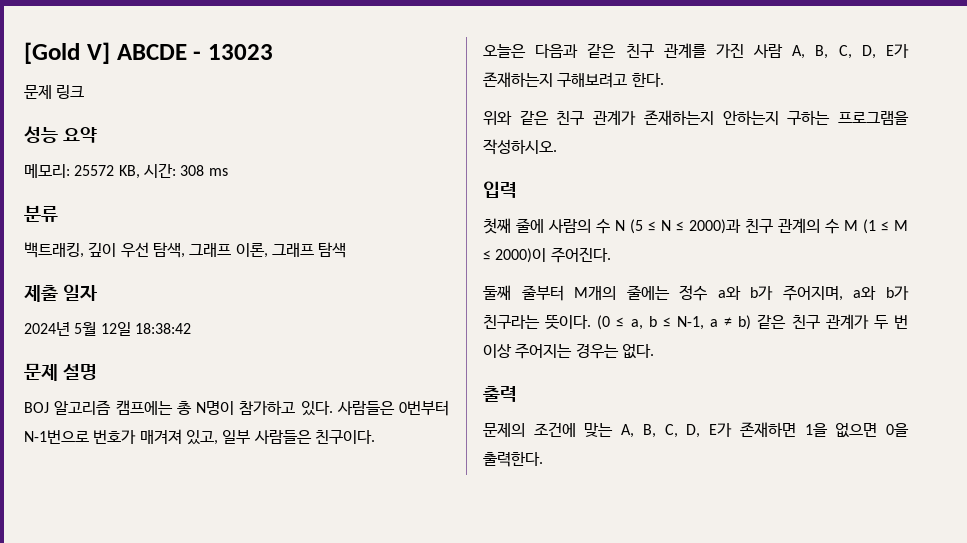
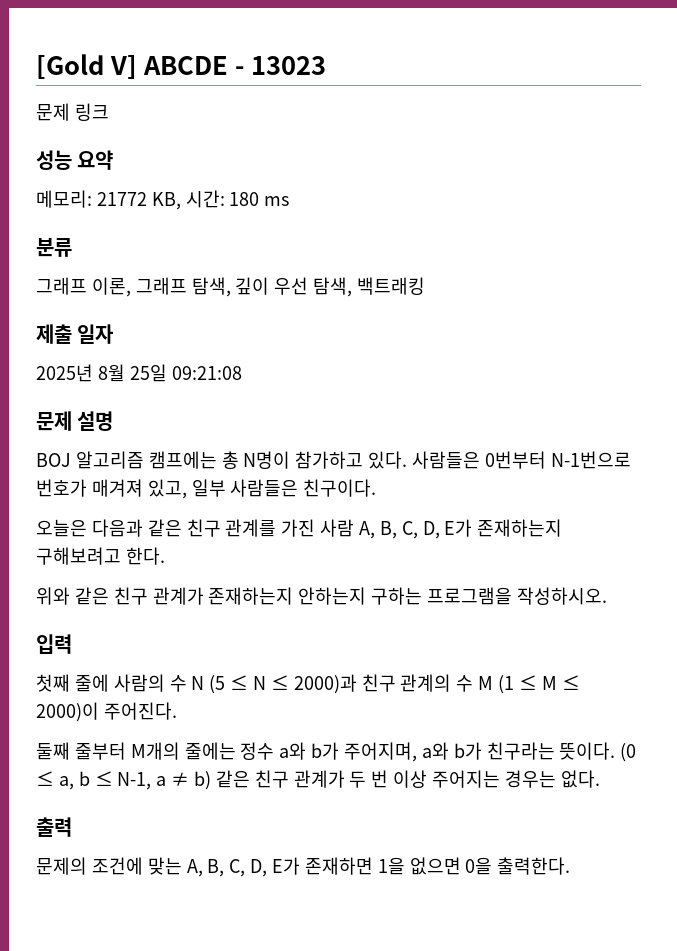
- 메모리: 25572 KB, 시간: 308 ms
+ 메모리: 21772 KB, 시간: 180 ms
- 백트래킹, 깊이 우선 탐색, 그래프 이론, 그래프 탐색
+ 그래프 이론, 그래프 탐색, 깊이 우선 탐색, 백트래킹
  제출 일자
- 2024년 5월 12일 18:38:42
+ 2025년 8월 25일 09:21:08

